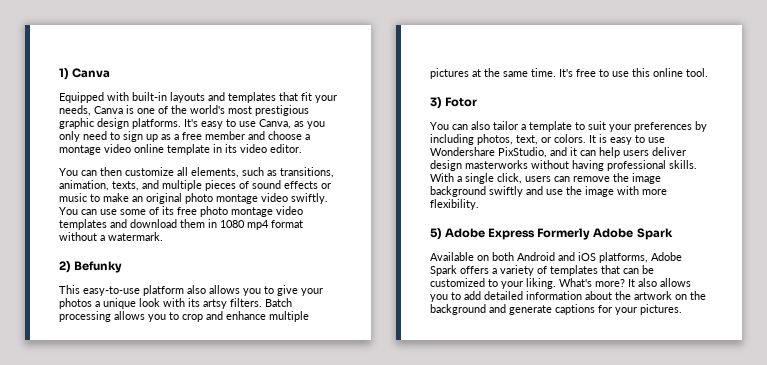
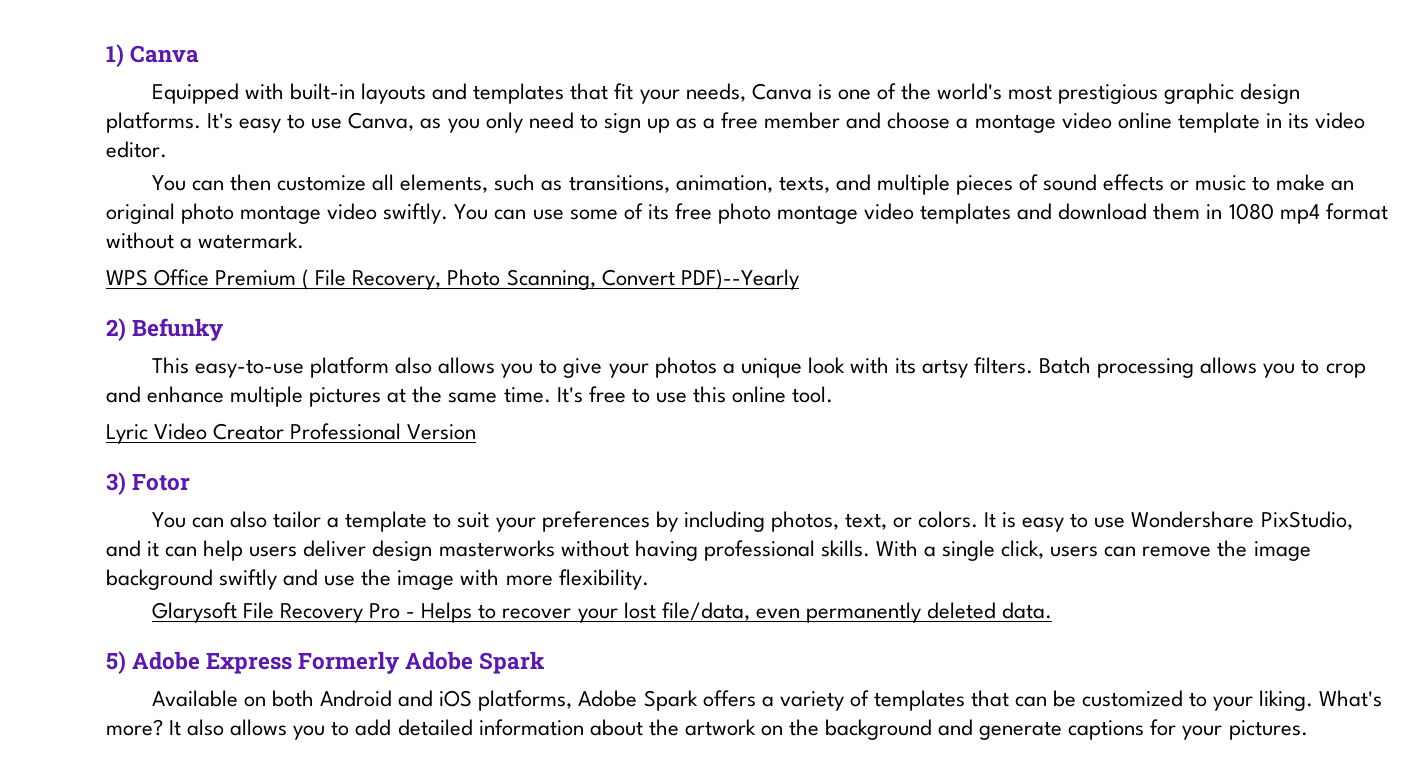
+ WPS Office Premium ( File Recovery, Photo Scanning, Convert PDF)--Yearly
+ Lyric Video Creator Professional Version
+ Glarysoft File Recovery Pro - Helps to recover your lost file/data, even permanently deleted data.

